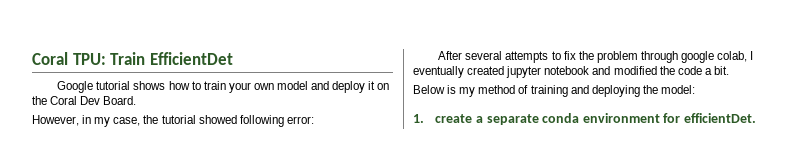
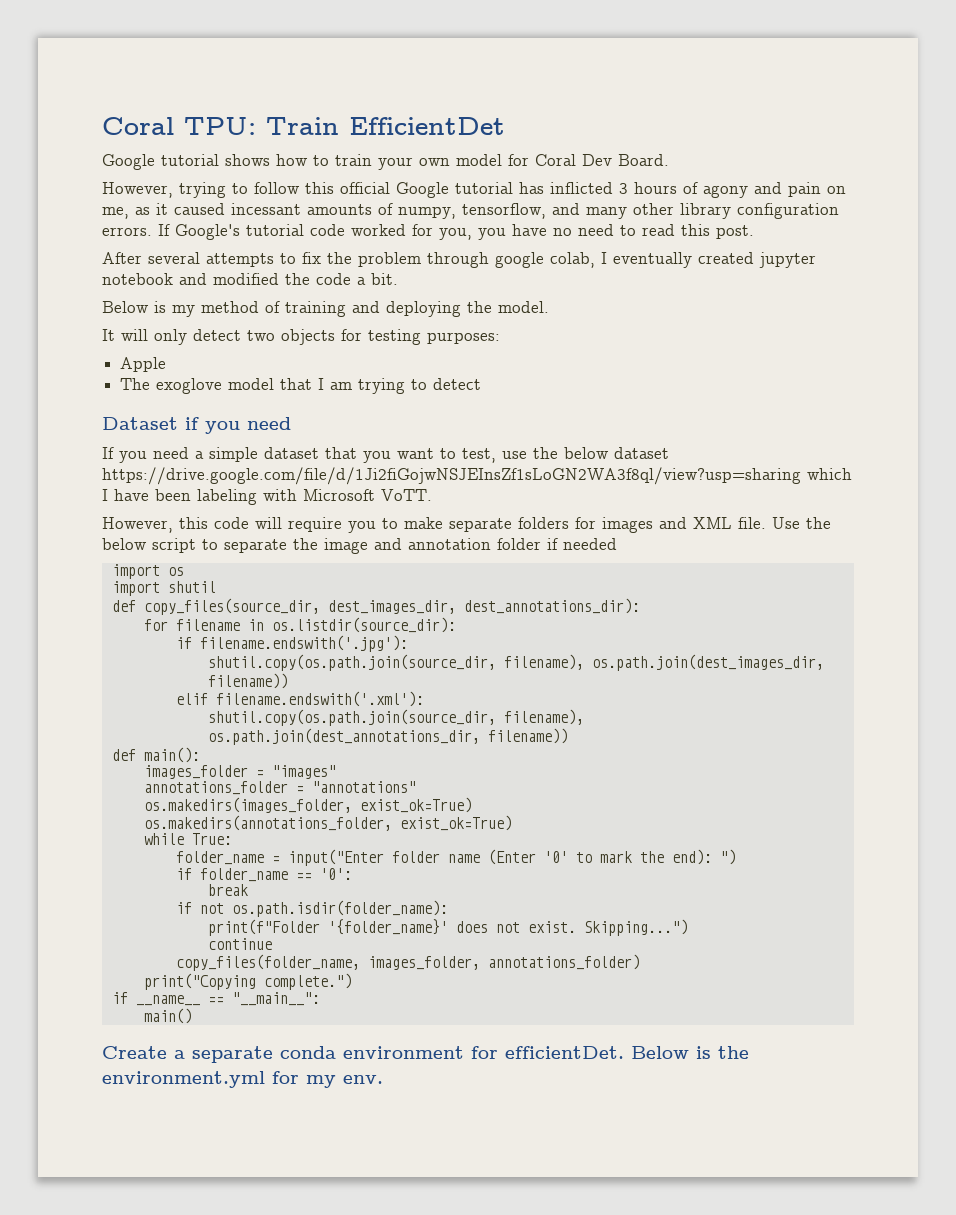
- Google tutorial shows how to train your own model and deploy it on the Coral Dev Board.
+ Google tutorial shows how to train your own model for Coral Dev Board.
- However, in my case, the tutorial showed following error:
+ However, trying to follow this official Google tutorial has inflicted 3 hours of agony and pain on me, as it caused incessant amounts of numpy, tensorflow, and many other library configuration errors. If Google's tutorial code worked for you, you have no need to read this post.
- Below is my method of training and deploying the model:
- 1. create a separate conda environment for efficientDet.
+ Below is my method of training and deploying the model.
+ It will only detect two objects for testing purposes:
+ Apple
+ The exoglove model that I am trying to detect
+ Dataset if you need
+ If you need a simple dataset that you want to test, use the below dataset https://drive.google.com/file/d/1Ji2fiGojwNSJEInsZf1sLoGN2WA3f8ql/view?usp=sharing which I have been labeling with Microsoft VoTT.
+ However, this code will require you to make separate folders for images and XML file. Use the below script to separate the image and annotation folder if needed
+ import os
+ import shutil
+ def copy_files(source_dir, dest_images_dir, dest_annotations_dir):
+ for filename in os.listdir(source_dir):
+ if filename.endswith('.jpg'):
+ shutil.copy(os.path.join(source_dir, filename), os.path.join(dest_images_dir, filename))
+ elif filename.endswith('.xml'):
+ shutil.copy(os.path.join(source_dir, filename), os.path.join(dest_annotations_dir, filename))
+ def main():
+ images_folder = "images"
+ annotations_folder = "annotations"
+ os.makedirs(images_folder, exist_ok=True)
+ os.makedirs(annotations_folder, exist_ok=True)
+ while True:
+ folder_name = input("Enter folder name (Enter '0' to mark the end): ")
+ if folder_name == '0':
+ break
+ if not os.path.isdir(folder_name):
+ print(f"Folder '{folder_name}' does not exist. Skipping...")
+ continue
+ copy_files(folder_name, images_folder, annotations_folder)
+ print("Copying complete.")
+ if __name__ == "__main__":
+ main()
+ Create a separate conda environment for efficientDet.
+ Below is the environment.yml for my env.

